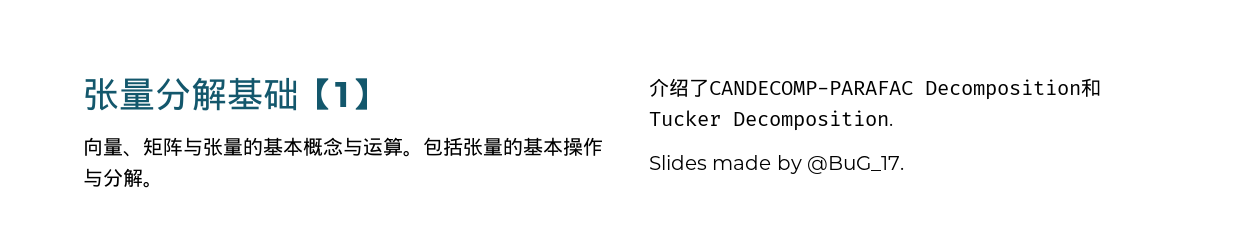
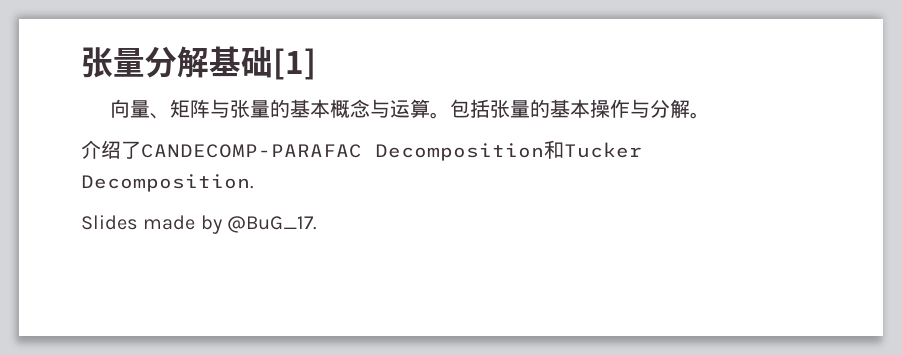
- 张量分解基础【1】
+ 张量分解基础[1]

